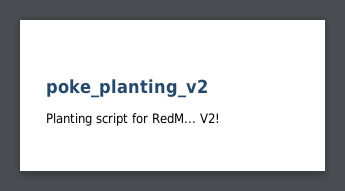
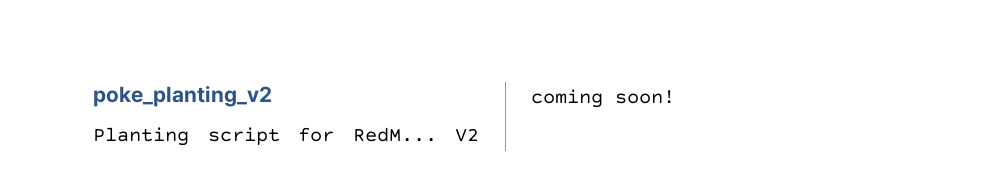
- V2!
+ V2 coming soon!

